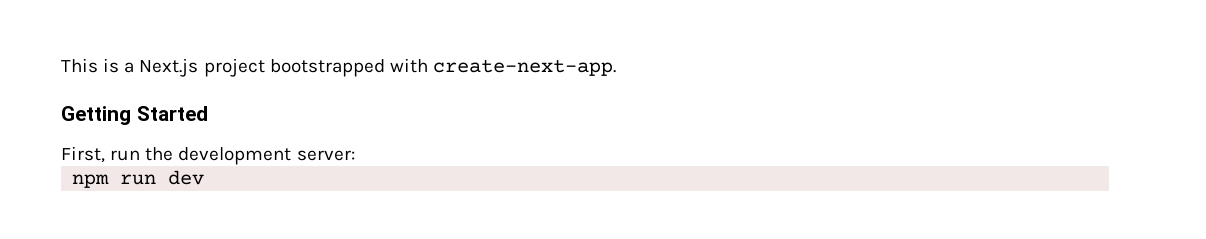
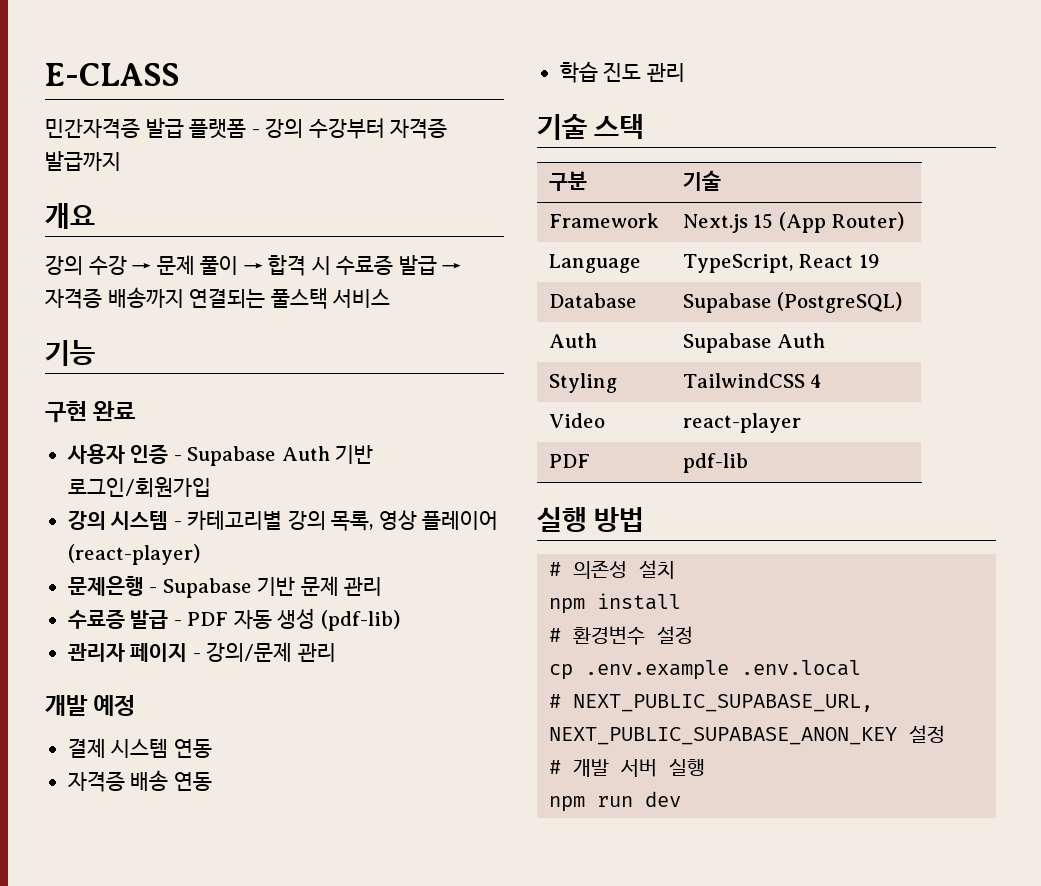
- This is a Next.js project bootstrapped with create-next-app.
- Getting Started
- First, run the development server:
+ E-CLASS
+ 민간자격증 발급 플랫폼 - 강의 수강부터 자격증 발급까지
+ 개요
+ 강의 수강 → 문제 풀이 → 합격 시 수료증 발급 → 자격증 배송까지 연결되는 풀스택 서비스
+ 기능
+ 구현 완료
+ 사용자 인증 - Supabase Auth 기반 로그인/회원가입
+ 강의 시스템 - 카테고리별 강의 목록, 영상 플레이어 (react-player)
+ 문제은행 - Supabase 기반 문제 관리
+ 수료증 발급 - PDF 자동 생성 (pdf-lib)
+ 관리자 페이지 - 강의/문제 관리
+ 개발 예정
+ 결제 시스템 연동
+ 자격증 배송 연동
+ 학습 진도 관리
+ 기술 스택
+ 구분 | 기술
+ Framework | Next.js 15 (App Router)
+ Language | TypeScript, React 19
+ Database | Supabase (PostgreSQL)
+ Auth | Supabase Auth
+ Styling | TailwindCSS 4
+ Video | react-player
+ PDF | pdf-lib
+ 실행 방법
+ # 의존성 설치
+ npm install
+ # 환경변수 설정
+ cp .env.example .env.local
+ # NEXT_PUBLIC_SUPABASE_URL, NEXT_PUBLIC_SUPABASE_ANON_KEY 설정
+ # 개발 서버 실행

